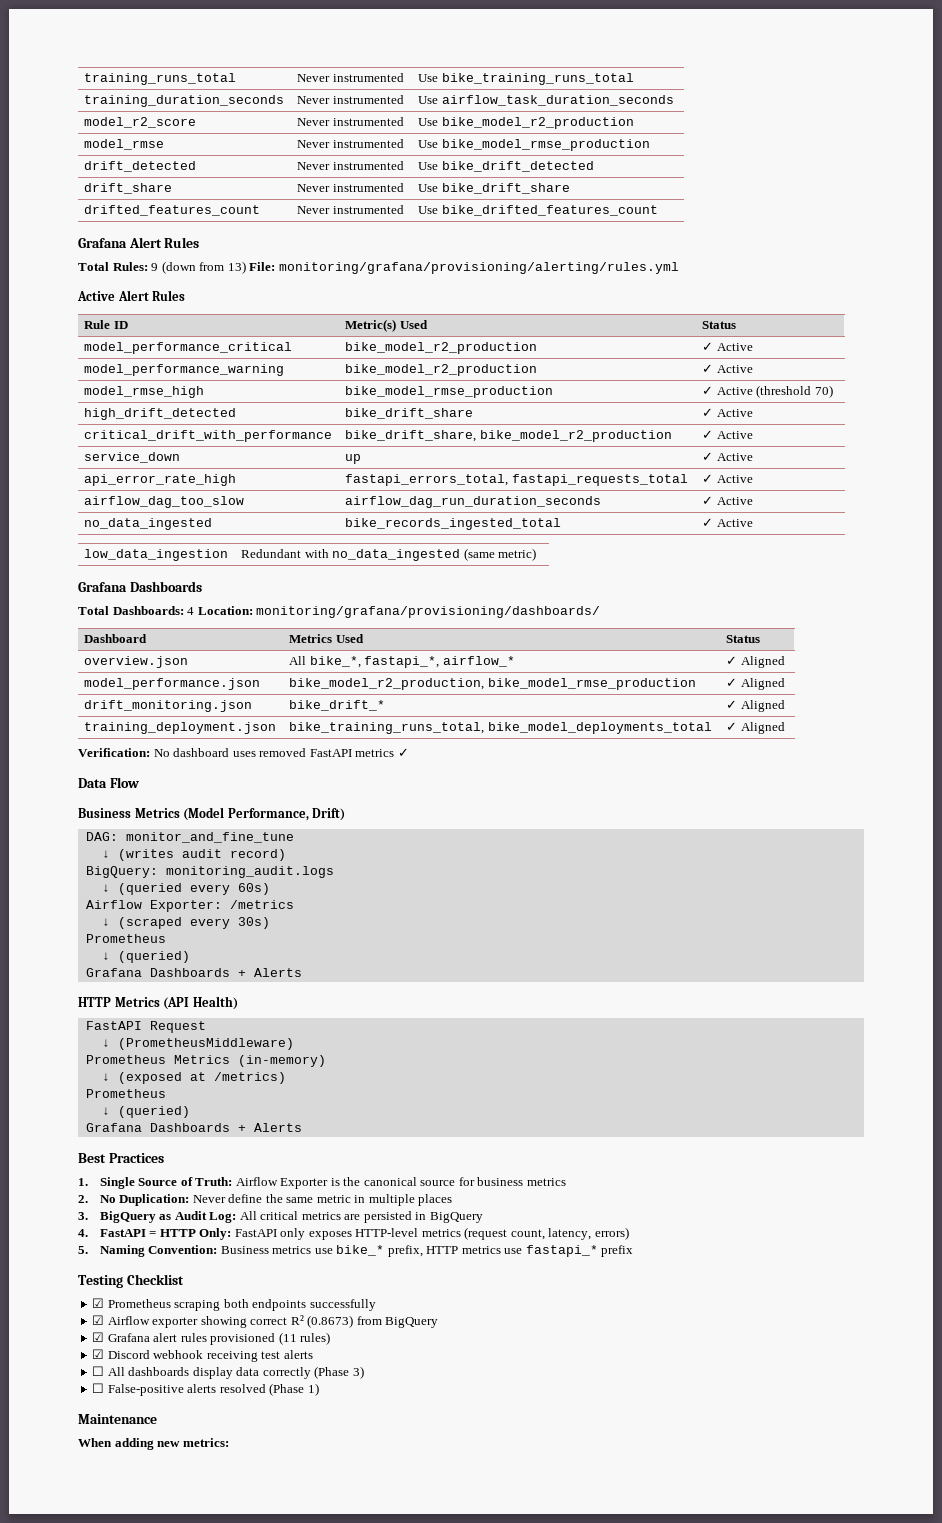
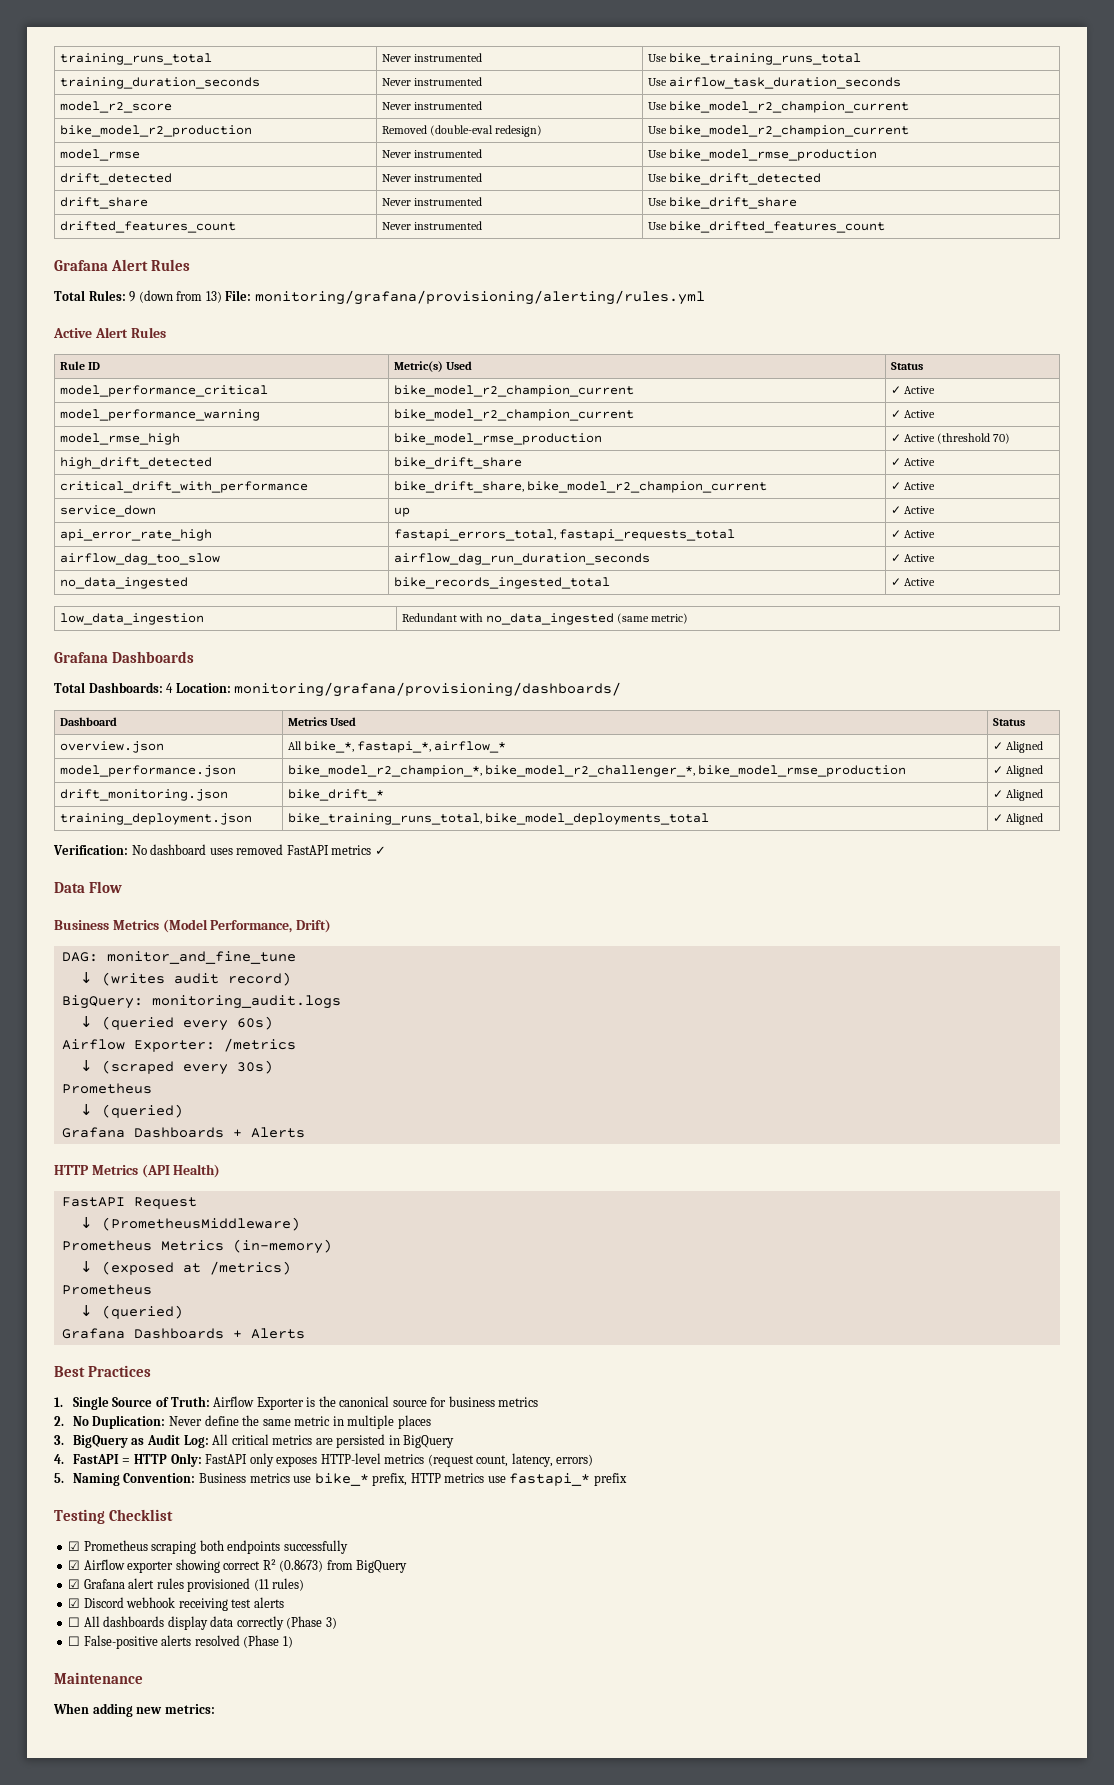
- model_r2_score | Never instrumented | Use bike_model_r2_production
+ model_r2_score | Never instrumented | Use bike_model_r2_champion_current
+ bike_model_r2_production | Removed (double-eval redesign) | Use bike_model_r2_champion_current
- model_performance_critical | bike_model_r2_production | ✓ Active
+ model_performance_critical | bike_model_r2_champion_current | ✓ Active
- model_performance_warning | bike_model_r2_production | ✓ Active
+ model_performance_warning | bike_model_r2_champion_current | ✓ Active
- critical_drift_with_performance | bike_drift_share, bike_model_r2_production | ✓ Active
+ critical_drift_with_performance | bike_drift_share, bike_model_r2_champion_current | ✓ Active
- model_performance.json | bike_model_r2_production, bike_model_rmse_production | ✓ Aligned
+ model_performance.json | bike_model_r2_champion_*, bike_model_r2_challenger_*, bike_model_rmse_production | ✓ Aligned

